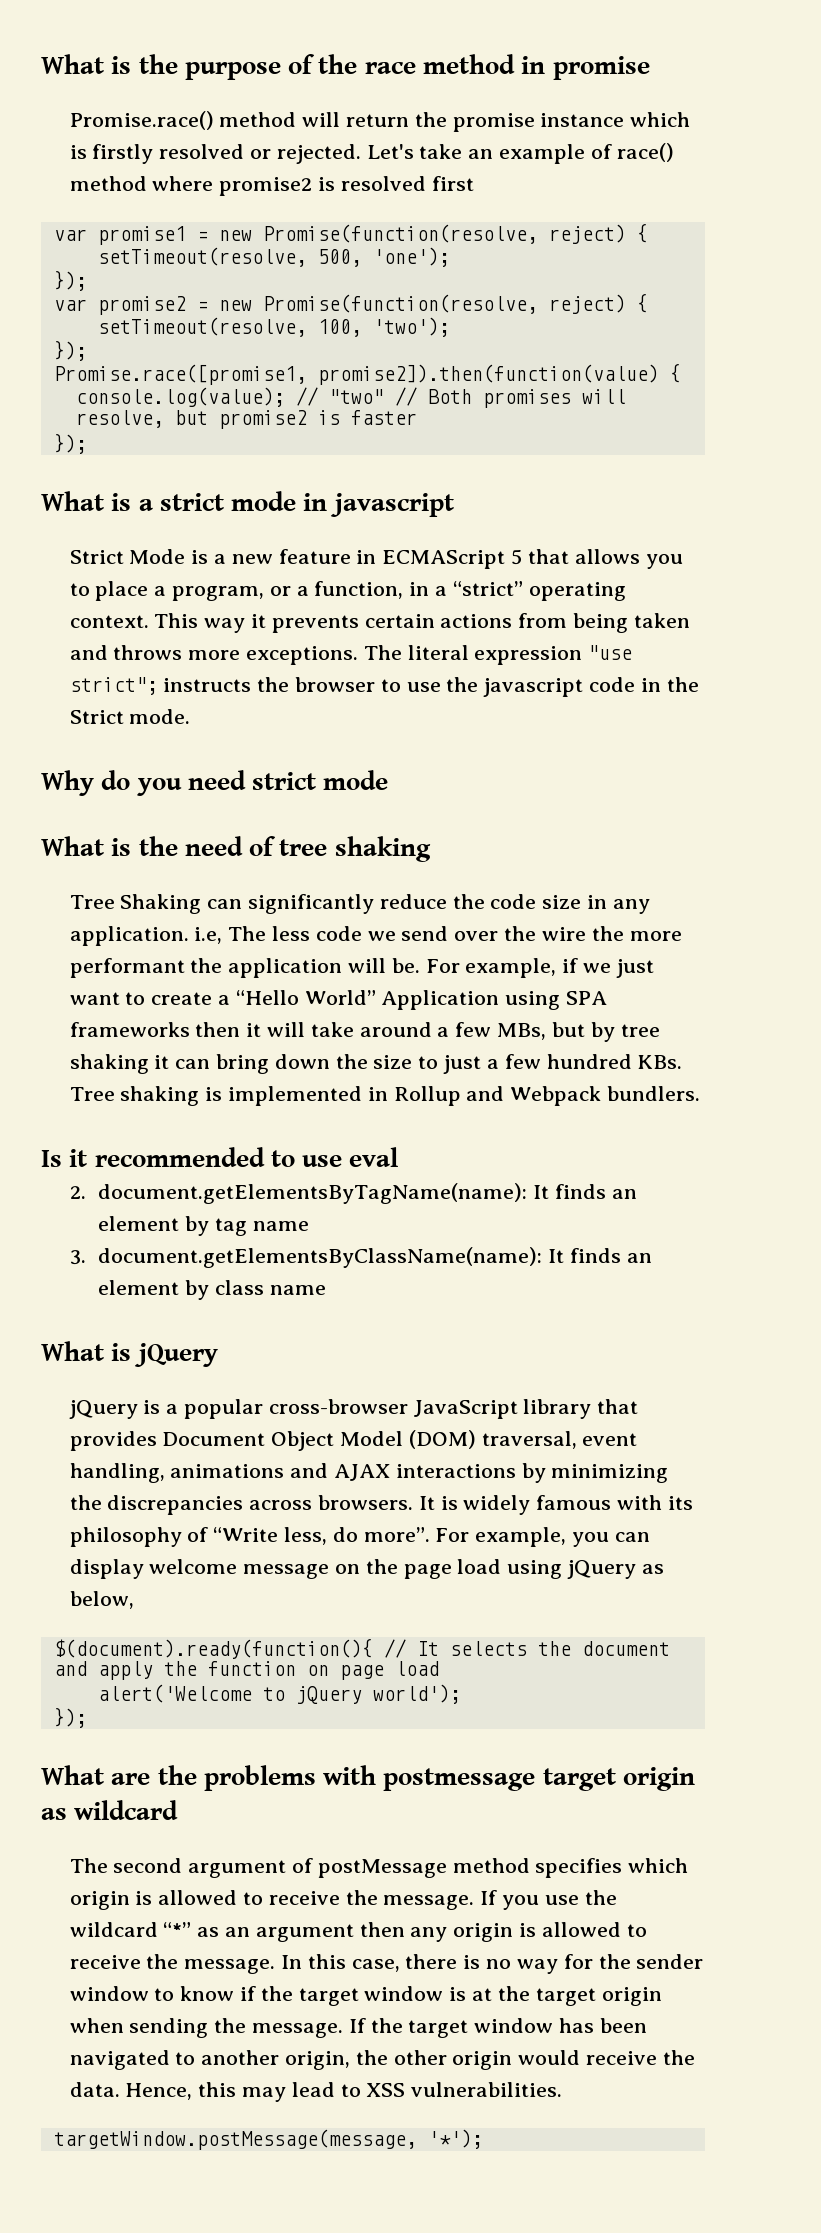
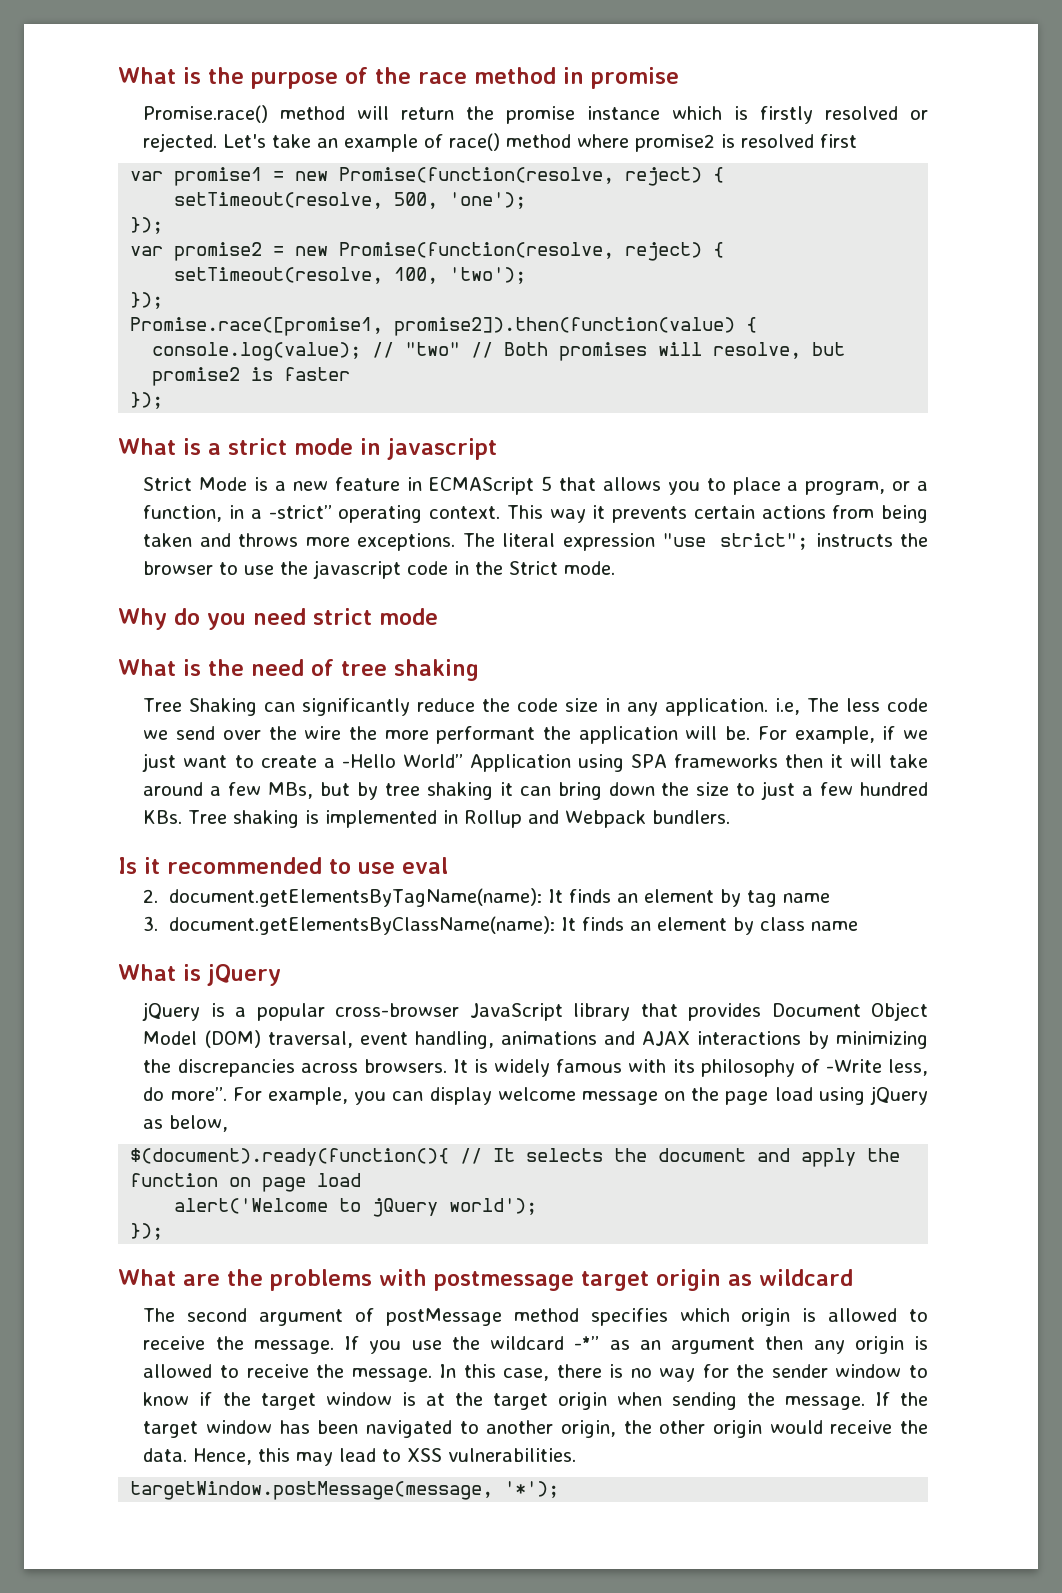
- Strict Mode is a new feature in ECMAScript 5 that allows you to place a program, or a function, in a “strict” operating context.
+ Strict Mode is a new feature in ECMAScript 5 that allows you to place a program, or a function, in a -strict” operating context.
- For example, if we just want to create a “Hello World” Application using SPA frameworks then it will take around a few MBs, but by tree shaking it can bring down the size to just a few hundred KBs. Tree shaking is implemented in Rollup and Webpack bundlers.
+ For example, if we just want to create a -Hello World” Application using SPA frameworks then it will take around a few MBs, but by tree shaking it can bring down the size to just a few hundred KBs. Tree shaking is implemented in Rollup and Webpack bundlers.
- It is widely famous with its philosophy of “Write less, do more”.
+ It is widely famous with its philosophy of -Write less, do more”.
- If you use the wildcard “*” as an argument then any origin is allowed to receive the message.
+ If you use the wildcard -*” as an argument then any origin is allowed to receive the message.

